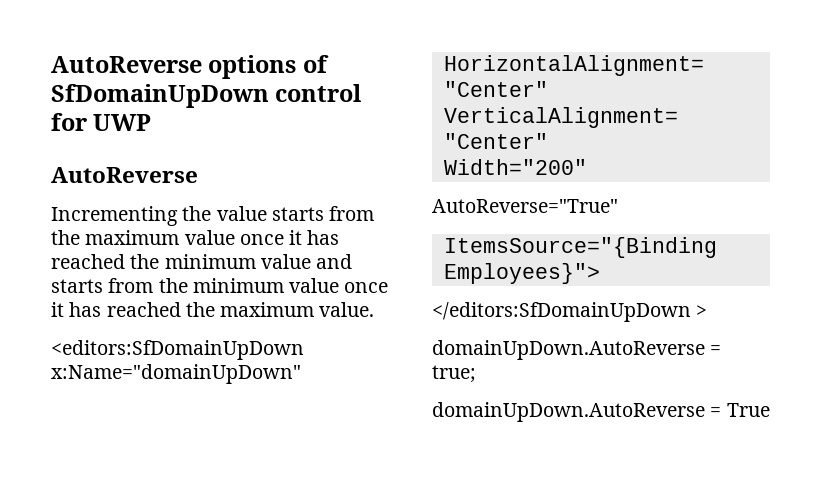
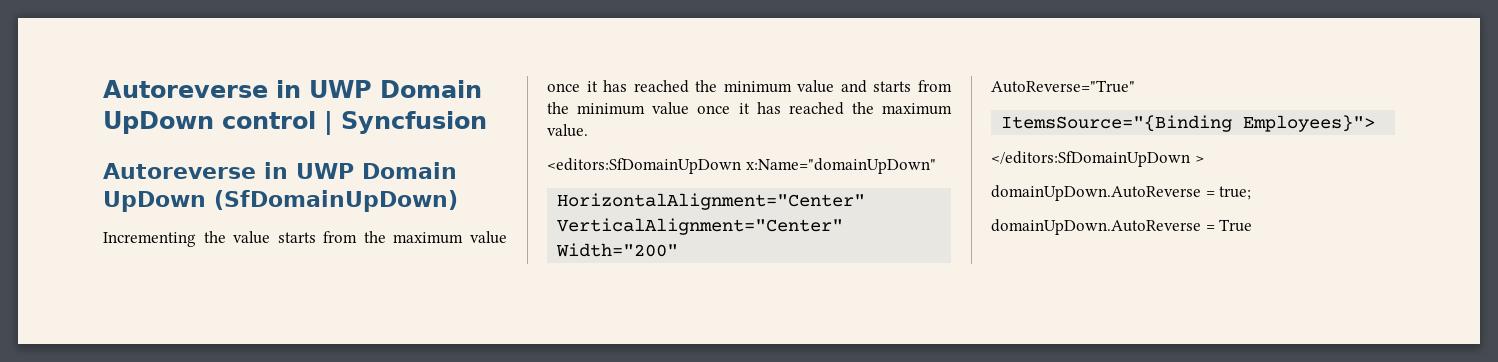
- AutoReverse options of SfDomainUpDown control for UWP
- AutoReverse
+ Autoreverse in UWP Domain UpDown control | Syncfusion
+ Autoreverse in UWP Domain UpDown (SfDomainUpDown)

